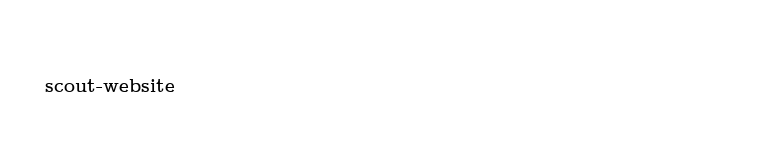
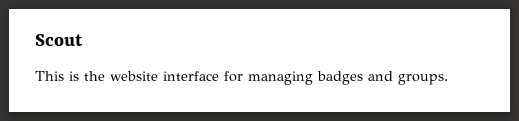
- scout-website
+ Scout
+ This is the website interface for managing badges and groups.

